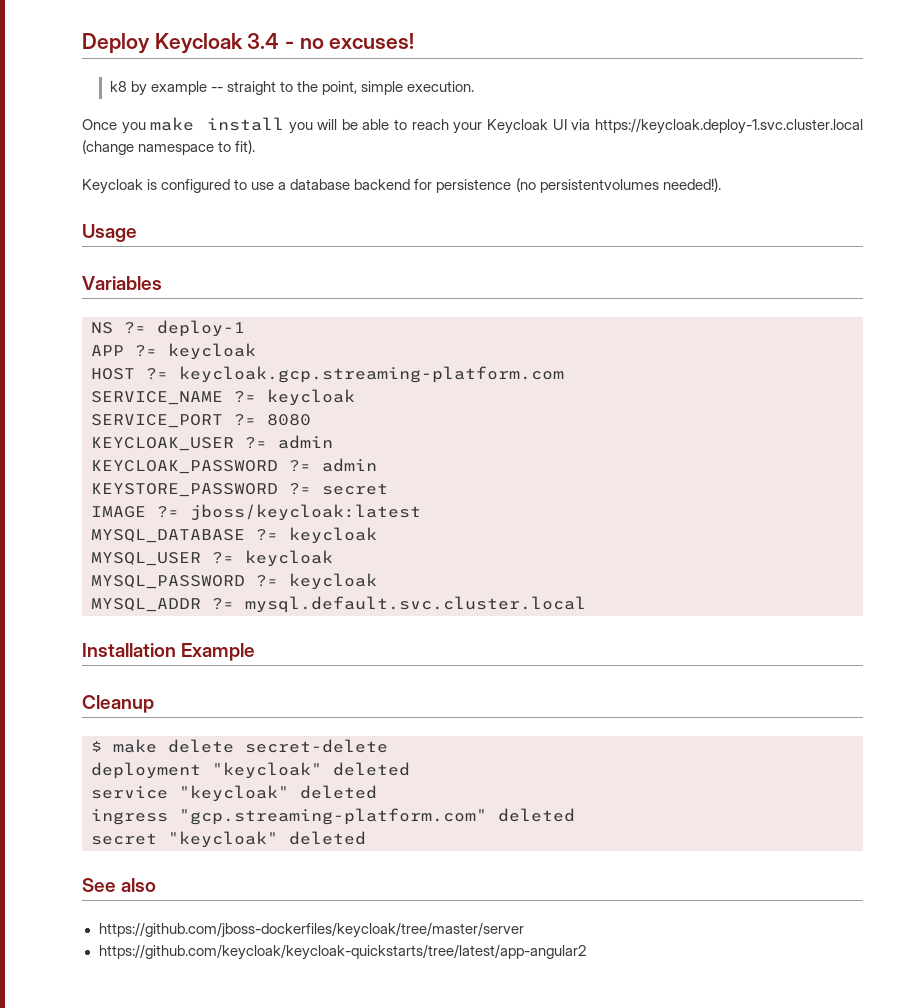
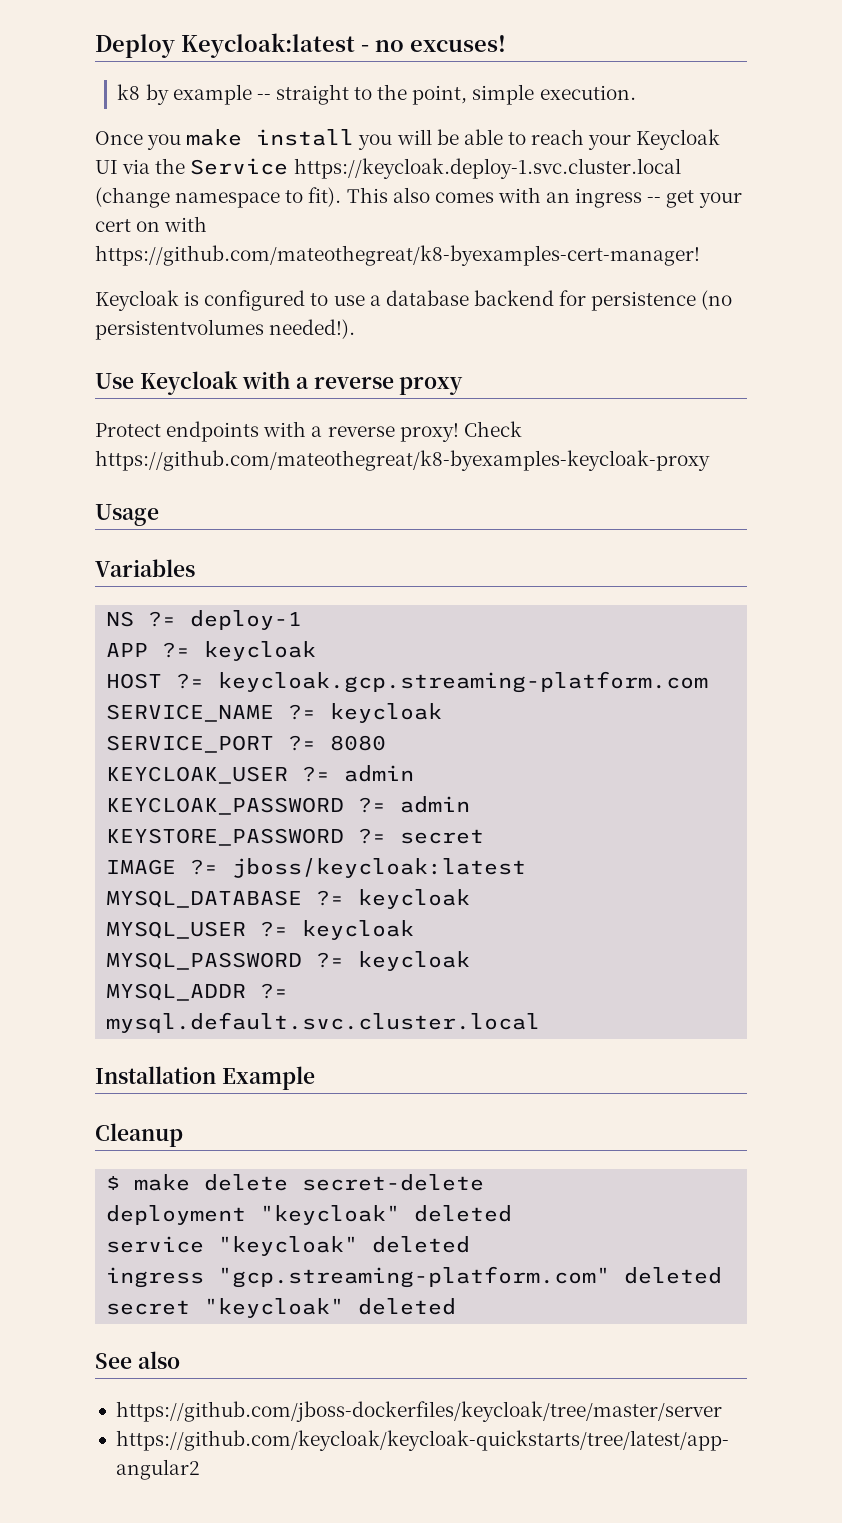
- Deploy Keycloak 3.4 - no excuses!
+ Deploy Keycloak:latest - no excuses!
- Once you make install you will be able to reach your Keycloak UI via https://keycloak.deploy-1.svc.cluster.local (change namespace to fit).
+ Once you make install you will be able to reach your Keycloak UI via the Service https://keycloak.deploy-1.svc.cluster.local (change namespace to fit). This also comes with an ingress -- get your cert on with https://github.com/mateothegreat/k8-byexamples-cert-manager!
+ Use Keycloak with a reverse proxy
+ Protect endpoints with a reverse proxy! Check https://github.com/mateothegreat/k8-byexamples-keycloak-proxy

